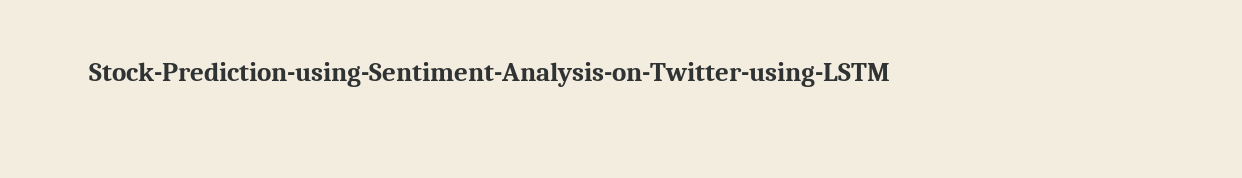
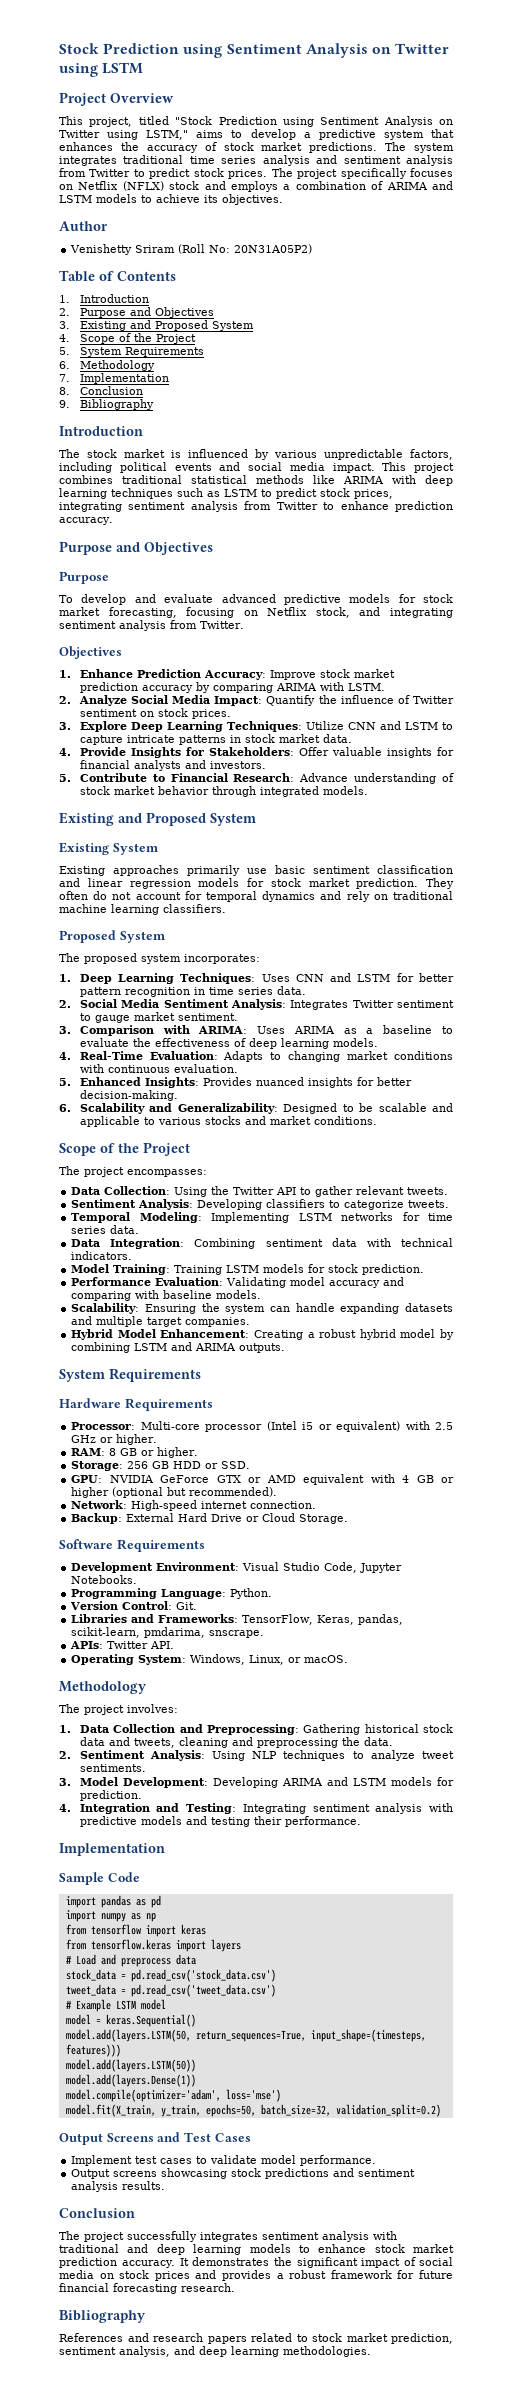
- Stock-Prediction-using-Sentiment-Analysis-on-Twitter-using-LSTM
+ Stock Prediction using Sentiment Analysis on Twitter using LSTM
+ Project Overview
+ This project, titled "Stock Prediction using Sentiment Analysis on Twitter using LSTM," aims to develop a predictive system that enhances the accuracy of stock market predictions. The system integrates traditional time series analysis and sentiment analysis from Twitter to predict stock prices. The project specifically focuses on Netflix (NFLX) stock and employs a combination of ARIMA and LSTM models to achieve its objectives.
+ Author
+ Venishetty Sriram (Roll No: 20N31A05P2)
+ Table of Contents
+ 1. Introduction
+ 2. Purpose and Objectives
+ 3. Existing and Proposed System
+ 4. Scope of the Project
+ 5. System Requirements
+ 6. Methodology
+ 7. Implementation
+ 8. Conclusion
+ 9. Bibliography
+ Introduction
+ The stock market is influenced by various unpredictable factors, including political events and social media impact. This project combines traditional statistical methods like ARIMA with deep learning techniques such as LSTM to predict stock prices, integrating sentiment analysis from Twitter to enhance prediction accuracy.
+ Purpose and Objectives
+ Purpose
+ To develop and evaluate advanced predictive models for stock market forecasting, focusing on Netflix stock, and integrating sentiment analysis from Twitter.
+ Objectives
+ 1. Enhance Prediction Accuracy: Improve stock market prediction accuracy by comparing ARIMA with LSTM.
+ 2. Analyze Social Media Impact: Quantify the influence of Twitter sentiment on stock prices.
+ 3. Explore Deep Learning Techniques: Utilize CNN and LSTM to capture intricate patterns in stock market data.
+ 4. Provide Insights for Stakeholders: Offer valuable insights for financial analysts and investors.
+ 5. Contribute to Financial Research: Advance understanding of stock market behavior through integrated models.
+ Existing and Proposed System
+ Existing System
+ Existing approaches primarily use basic sentiment classification and linear regression models for stock market prediction. They often do not account for temporal dynamics and rely on traditional machine learning classifiers.
+ Proposed System
+ The proposed system incorporates:
+ 1. Deep Learning Techniques: Uses CNN and LSTM for better pattern recognition in time series data.
+ 2. Social Media Sentiment Analysis: Integrates Twitter sentiment to gauge market sentiment.
+ 3. Comparison with ARIMA: Uses ARIMA as a baseline to evaluate the effectiveness of deep learning models.
+ 4. Real-Time Evaluation: Adapts to changing market conditions with continuous evaluation.
+ 5. Enhanced Insights: Provides nuanced insights for better decision-making.
+ 6. Scalability and Generalizability: Designed to be scalable and applicable to various stocks and market conditions.
+ Scope of the Project
+ The project encompasses:
+ Data Collection: Using the Twitter API to gather relevant tweets.
+ Sentiment Analysis: Developing classifiers to categorize tweets.
+ Temporal Modeling: Implementing LSTM networks for time series data.
+ Data Integration: Combining sentiment data with technical indicators.
+ Model Training: Training LSTM models for stock prediction.
+ Performance Evaluation: Validating model accuracy and comparing with baseline models.
+ Scalability: Ensuring the system can handle expanding datasets and multiple target companies.
+ Hybrid Model Enhancement: Creating a robust hybrid model by combining LSTM and ARIMA outputs.
+ System Requirements
+ Hardware Requirements
+ Processor: Multi-core processor (Intel i5 or equivalent) with 2.5 GHz or higher.
+ RAM: 8 GB or higher.
+ Storage: 256 GB HDD or SSD.
+ GPU: NVIDIA GeForce GTX or AMD equivalent with 4 GB or higher (optional but recommended).
+ Network: High-speed internet connection.
+ Backup: External Hard Drive or Cloud Storage.
+ Software Requirements
+ Development Environment: Visual Studio Code, Jupyter Notebooks.
+ Programming Language: Python.
+ Version Control: Git.
+ Libraries and Frameworks: TensorFlow, Keras, pandas, scikit-learn, pmdarima, snscrape.
+ APIs: Twitter API.
+ Operating System: Windows, Linux, or macOS.
+ Methodology
+ The project involves:
+ 1. Data Collection and Preprocessing: Gathering historical stock data and tweets, cleaning and preprocessing the data.
+ 2. Sentiment Analysis: Using NLP techniques to analyze tweet sentiments.
+ 3. Model Development: Developing ARIMA and LSTM models for prediction.
+ 4. Integration and Testing: Integrating sentiment analysis with predictive models and testing their performance.
+ Implementation
+ Sample Code
+ import pandas as pd
+ import numpy as np
+ from tensorflow import keras
+ from tensorflow.keras import layers
+ # Load and preprocess data
+ stock_data = pd.read_csv('stock_data.csv')
+ tweet_data = pd.read_csv('tweet_data.csv')
+ # Example LSTM model
+ model = keras.Sequential()
+ model.add(layers.LSTM(50, return_sequences=True, input_shape=(timesteps, features)))
+ model.add(layers.LSTM(50))
+ model.add(layers.Dense(1))
+ model.compile(optimizer='adam', loss='mse')
+ model.fit(X_train, y_train, epochs=50, batch_size=32, validation_split=0.2)
+ Output Screens and Test Cases
+ Implement test cases to validate model performance.
+ Output screens showcasing stock predictions and sentiment analysis results.
+ Conclusion
+ The project successfully integrates sentiment analysis with traditional and deep learning models to enhance stock market prediction accuracy. It demonstrates the significant impact of social media on stock prices and provides a robust framework for future financial forecasting research.
+ Bibliography
+ References and research papers related to stock market prediction, sentiment analysis, and deep learning methodologies.

